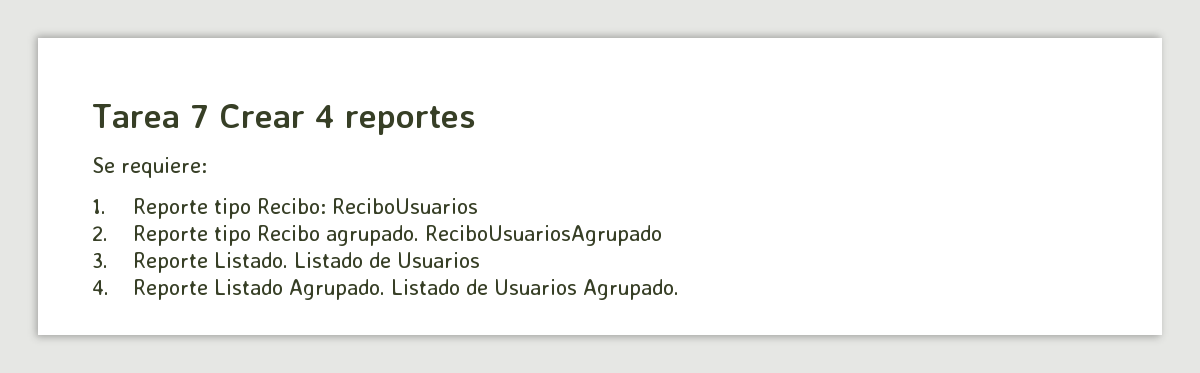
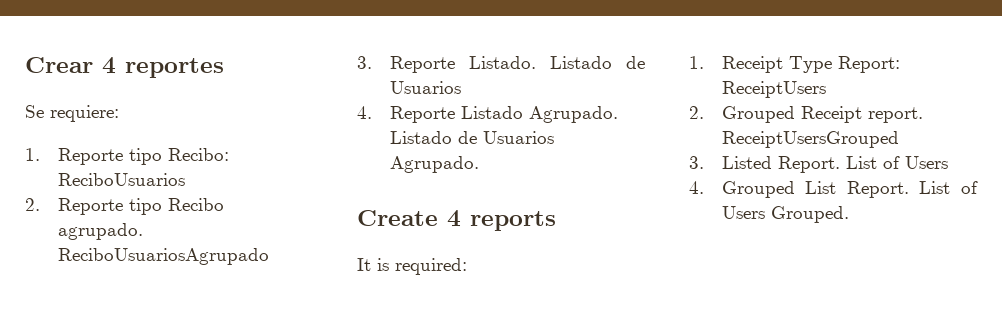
- Tarea 7 Crear 4 reportes
+ Crear 4 reportes
+ Create 4 reports
+ It is required:
+ 1. Receipt Type Report: ReceiptUsers
+ 2. Grouped Receipt report. ReceiptUsersGrouped
+ 3. Listed Report. List of Users
+ 4. Grouped List Report. List of Users Grouped.

